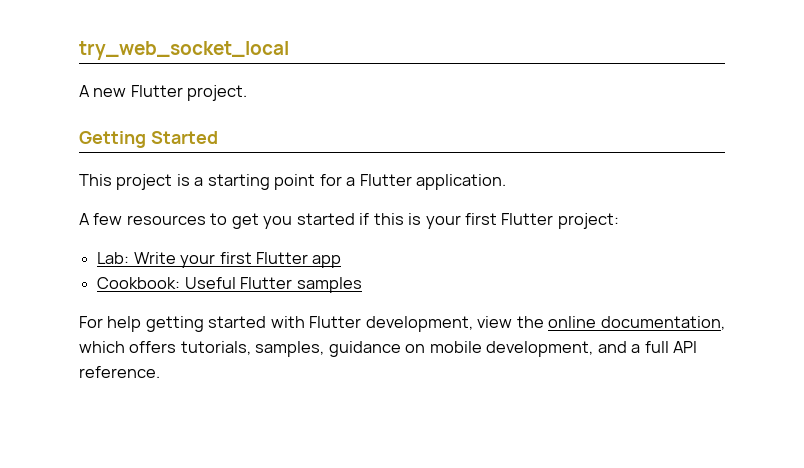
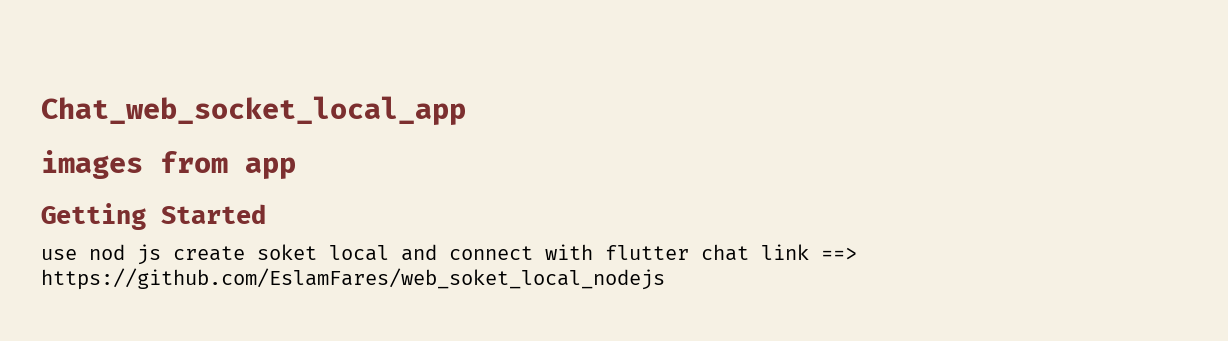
- try_web_socket_local
- A new Flutter project.
+ Chat_web_socket_local_app
+ images from app
  Getting Started
- This project is a starting point for a Flutter application.
- A few resources to get you started if this is your first Flutter project:
- Lab: Write your first Flutter app
- Cookbook: Useful Flutter samples
- For help getting started with Flutter development, view the online documentation, which offers tutorials, samples, guidance on mobile development, and a full API reference.
+ use nod js create soket local and connect with flutter chat link ==> https://github.com/EslamFares/web_soket_local_nodejs

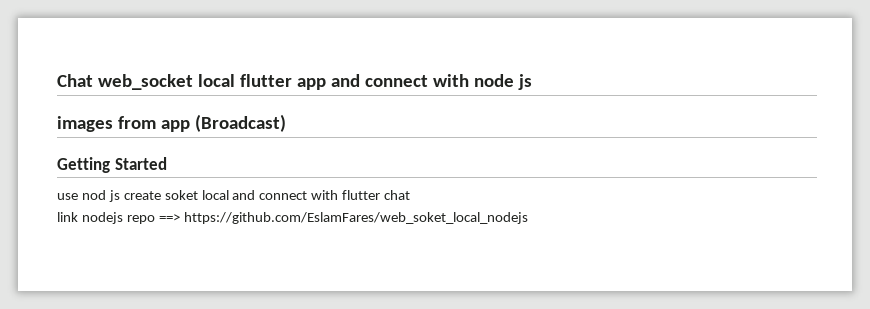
- Chat_web_socket_local_app
+ Chat web_socket local flutter app and connect with node js
- images from app
+ images from app (Broadcast)
- use nod js create soket local and connect with flutter chat link ==> https://github.com/EslamFares/web_soket_local_nodejs
+ use nod js create soket local and connect with flutter chat
+ link nodejs repo ==> https://github.com/EslamFares/web_soket_local_nodejs

